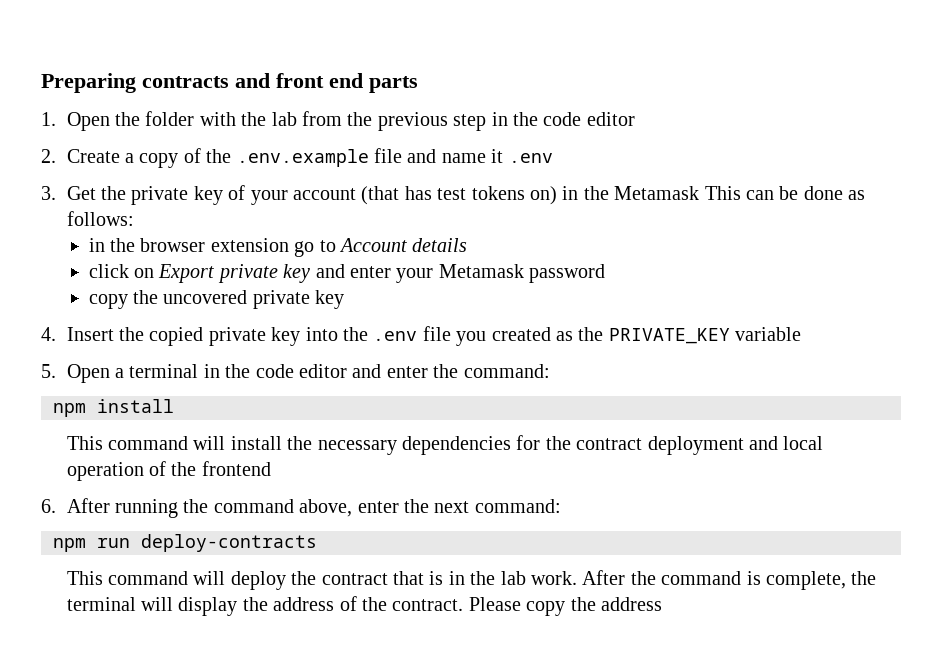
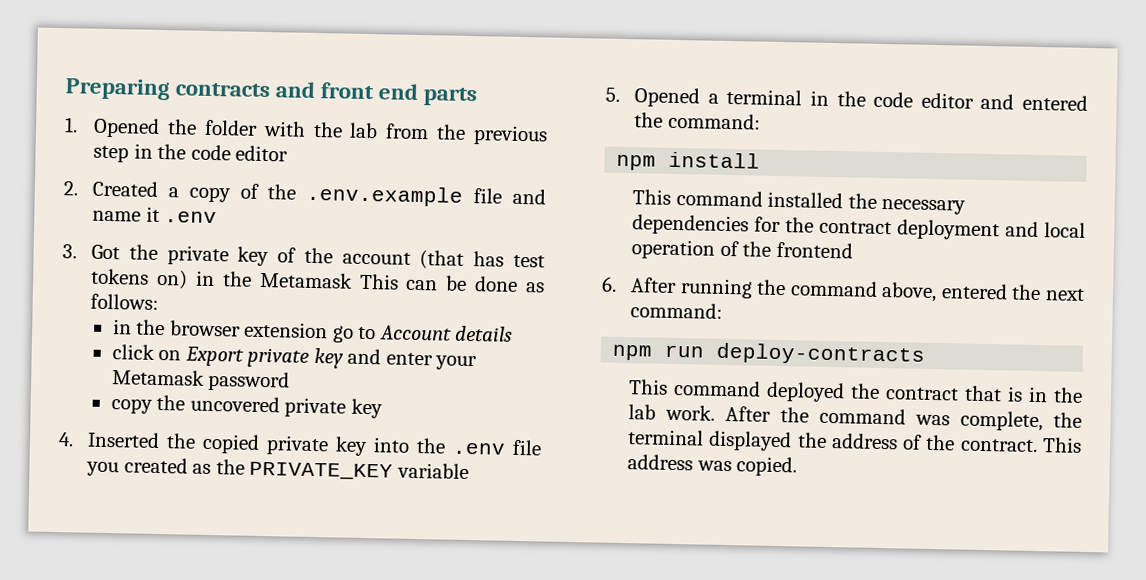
- 1. Open the folder with the lab from the previous step in the code editor
+ 1. Opened the folder with the lab from the previous step in the code editor
- 2. Create a copy of the .env.example file and name it .env
+ 2. Created a copy of the .env.example file and name it .env
- 3. Get the private key of your account (that has test tokens on) in the Metamask This can be done as follows:
+ 3. Got the private key of the account (that has test tokens on) in the Metamask This can be done as follows:
- 4. Insert the copied private key into the .env file you created as the PRIVATE_KEY variable
+ 4. Inserted the copied private key into the .env file you created as the PRIVATE_KEY variable
- 5. Open a terminal in the code editor and enter the command:
+ 5. Opened a terminal in the code editor and entered the command:
- This command will install the necessary dependencies for the contract deployment and local operation of the frontend
+ This command installed the necessary dependencies for the contract deployment and local operation of the frontend
- 6. After running the command above, enter the next command:
+ 6. After running the command above, entered the next command:
- This command will deploy the contract that is in the lab work.
+ This command deployed the contract that is in the lab work.
- After the command is complete, the terminal will display the address of the contract.
+ After the command was complete, the terminal displayed the address of the contract.
- Please copy the address
+ This address was copied.

